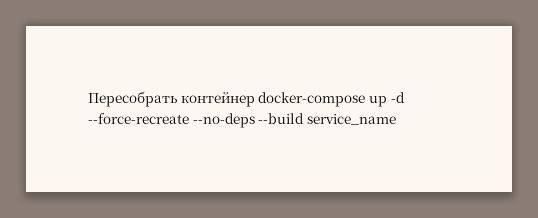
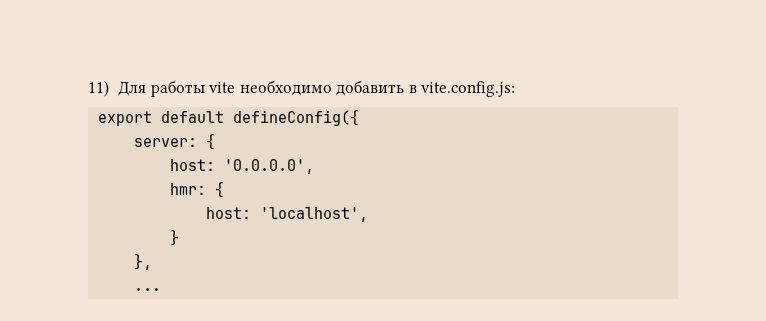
- Пересобрать контейнер docker-compose up -d --force-recreate --no-deps --build service_name
+ 11) Для работы vite необходимо добавить в vite.config.js:
+ export default defineConfig({
+ server: {
+ host: '0.0.0.0',
+ hmr: {
+ host: 'localhost',
+ }
+ },
+ ...

